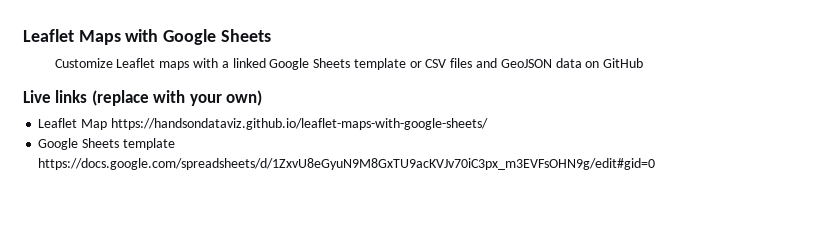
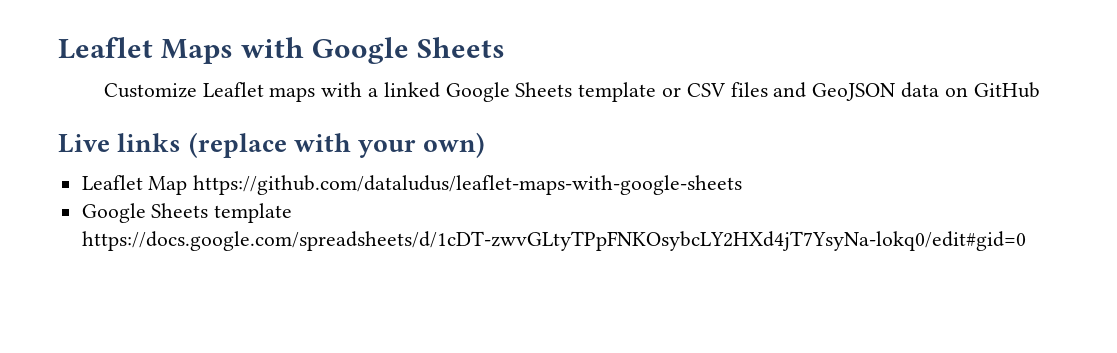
- Leaflet Map https://handsondataviz.github.io/leaflet-maps-with-google-sheets/
- Google Sheets template https://docs.google.com/spreadsheets/d/1ZxvU8eGyuN9M8GxTU9acKVJv70iC3px_m3EVFsOHN9g/edit#gid=0
+ Leaflet Map https://github.com/dataludus/leaflet-maps-with-google-sheets
+ Google Sheets template https://docs.google.com/spreadsheets/d/1cDT-zwvGLtyTPpFNKOsybcLY2HXd4jT7YsyNa-lokq0/edit#gid=0

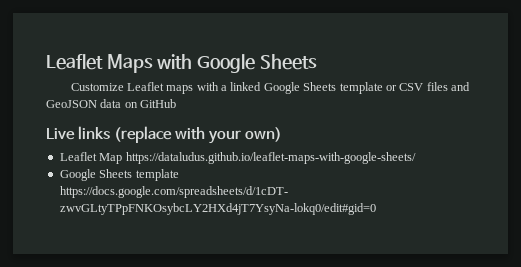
- Leaflet Map https://github.com/dataludus/leaflet-maps-with-google-sheets
+ Leaflet Map https://dataludus.github.io/leaflet-maps-with-google-sheets/

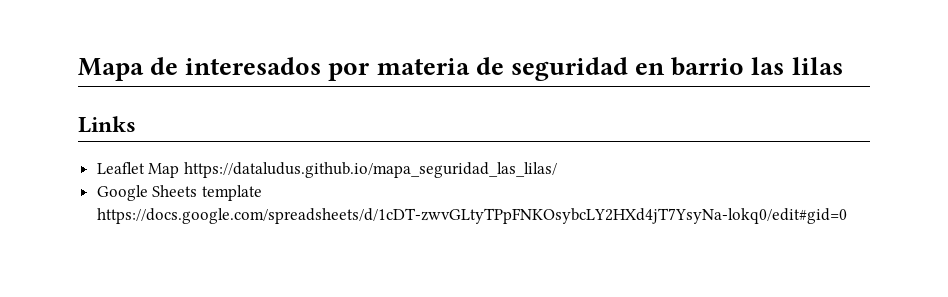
- Leaflet Maps with Google Sheets
- Customize Leaflet maps with a linked Google Sheets template or CSV files and GeoJSON data on GitHub
- Live links (replace with your own)
+ Mapa de interesados por materia de seguridad en barrio las lilas
+ Links
- Leaflet Map https://dataludus.github.io/leaflet-maps-with-google-sheets/
+ Leaflet Map https://dataludus.github.io/mapa_seguridad_las_lilas/

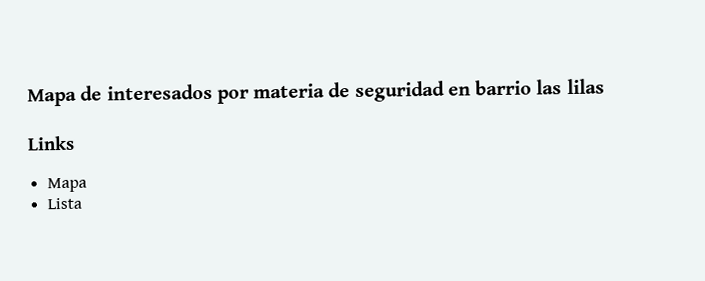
  Links
- Leaflet Map https://dataludus.github.io/mapa_seguridad_las_lilas/
- Google Sheets template https://docs.google.com/spreadsheets/d/1cDT-zwvGLtyTPpFNKOsybcLY2HXd4jT7YsyNa-lokq0/edit#gid=0
+ Mapa
+ Lista

